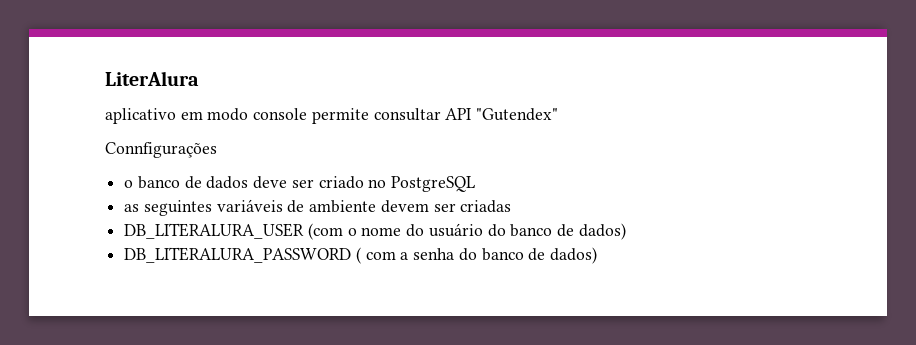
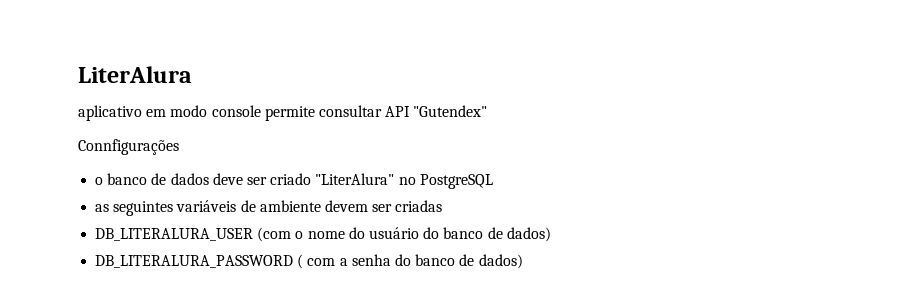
- o banco de dados deve ser criado no PostgreSQL
+ o banco de dados deve ser criado "LiterAlura" no PostgreSQL

